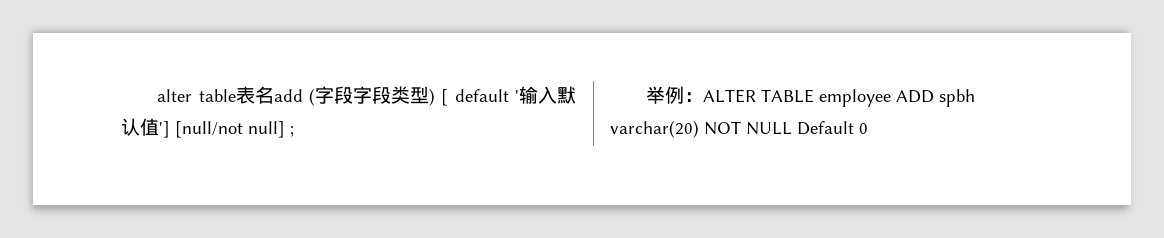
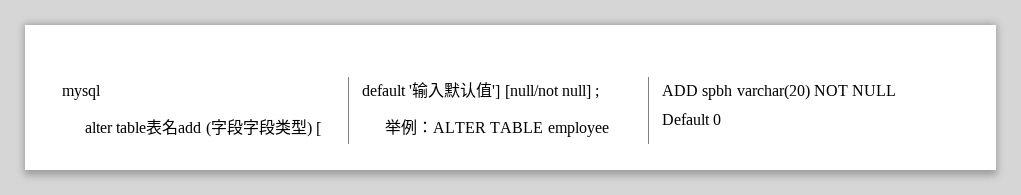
+ mysql

